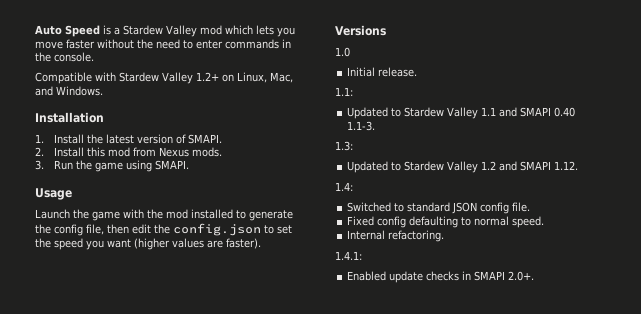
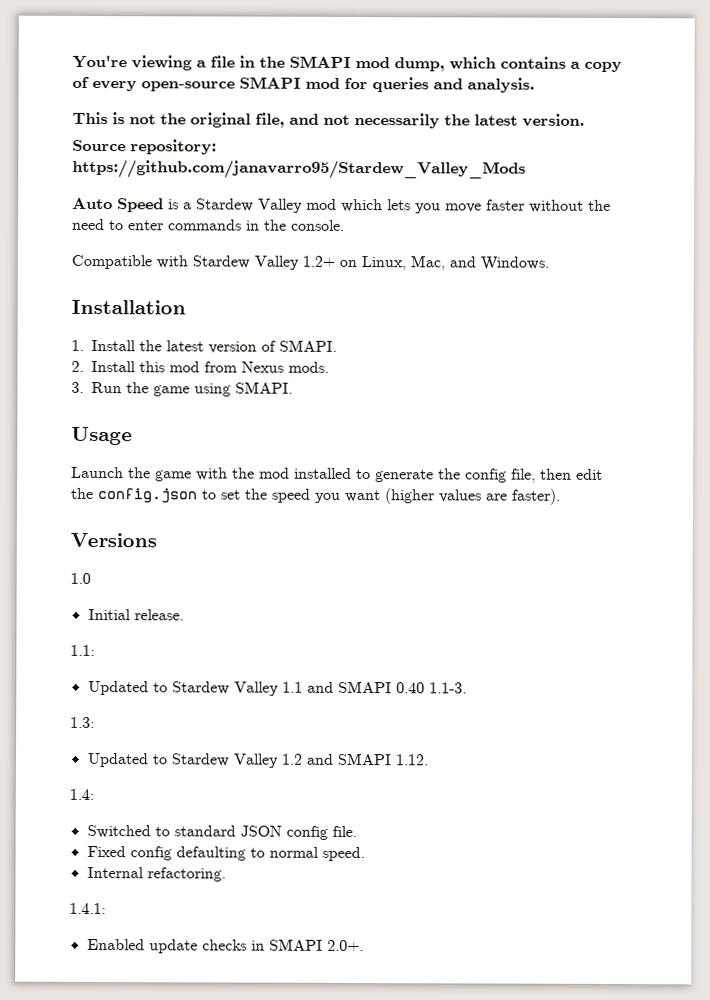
+ You're viewing a file in the SMAPI mod dump, which contains a copy of every open-source SMAPI mod for queries and analysis.
+ This is not the original file, and not necessarily the latest version.
+ Source repository: https://github.com/janavarro95/Stardew_Valley_Mods

